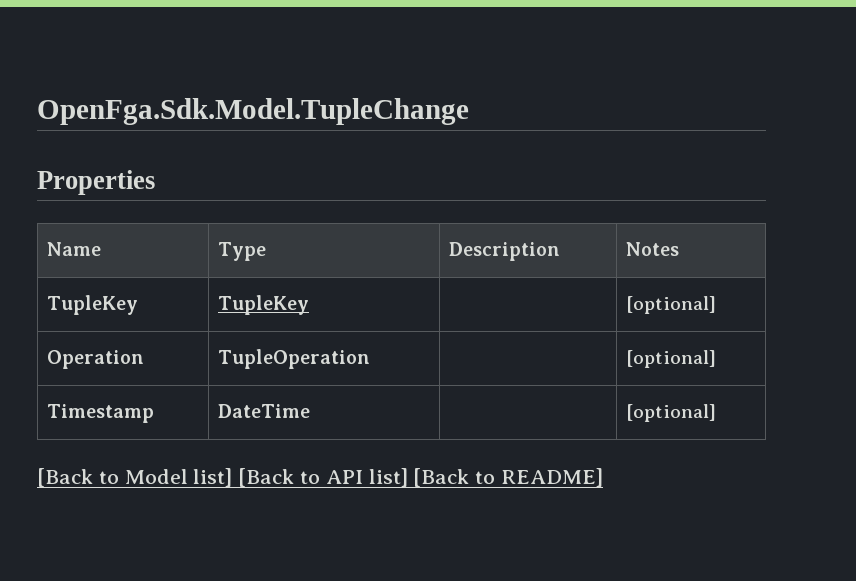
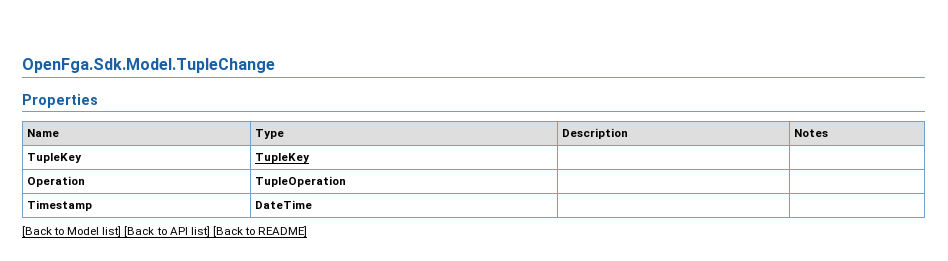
- TupleKey | TupleKey | | [optional]
+ TupleKey | TupleKey | |
- Operation | TupleOperation | | [optional]
+ Operation | TupleOperation | |
- Timestamp | DateTime | | [optional]
+ Timestamp | DateTime | |

